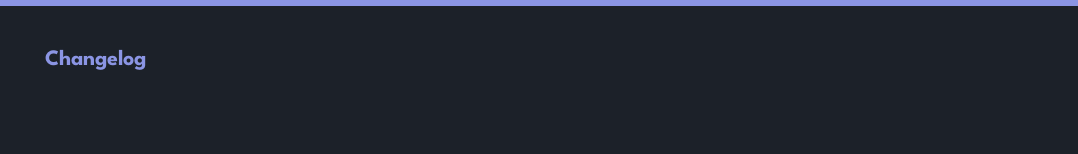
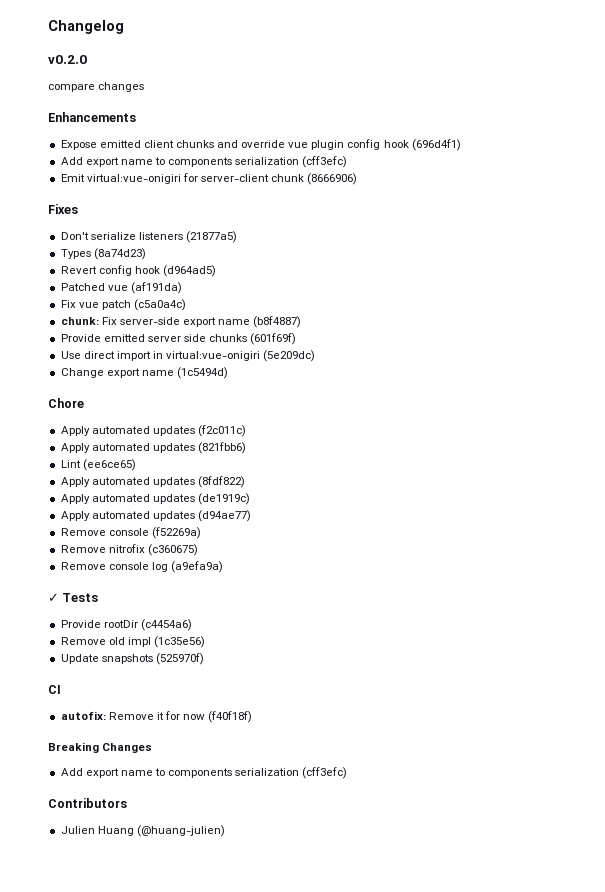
+ v0.2.0
+ compare changes
+ Enhancements
+ Expose emitted client chunks and override vue plugin config hook (696d4f1)
+ Add export name to components serialization (cff3efc)
+ Emit virtual:vue-onigiri for server-client chunk (8666906)
+ Fixes
+ Don't serialize listeners (21877a5)
+ Types (8a74d23)
+ Revert config hook (d964ad5)
+ Patched vue (af191da)
+ Fix vue patch (c5a0a4c)
+ chunk: Fix server-side export name (b8f4887)
+ Provide emitted server side chunks (601f69f)
+ Use direct import in virtual:vue-onigiri (5e209dc)
+ Change export name (1c5494d)
+ Chore
+ Apply automated updates (f2c011c)
+ Apply automated updates (821fbb6)
+ Lint (ee6ce65)
+ Apply automated updates (8fdf822)
+ Apply automated updates (de1919c)
+ Apply automated updates (d94ae77)
+ Remove console (f52269a)
+ Remove nitrofix (c360675)
+ Remove console log (a9efa9a)
+ ✓ Tests
+ Provide rootDir (c4454a6)
+ Remove old impl (1c35e56)
+ Update snapshots (525970f)
+ CI
+ autofix: Remove it for now (f40f18f)
+ Breaking Changes
+ Add export name to components serialization (cff3efc)
+ Contributors
+ Julien Huang (@huang-julien)

